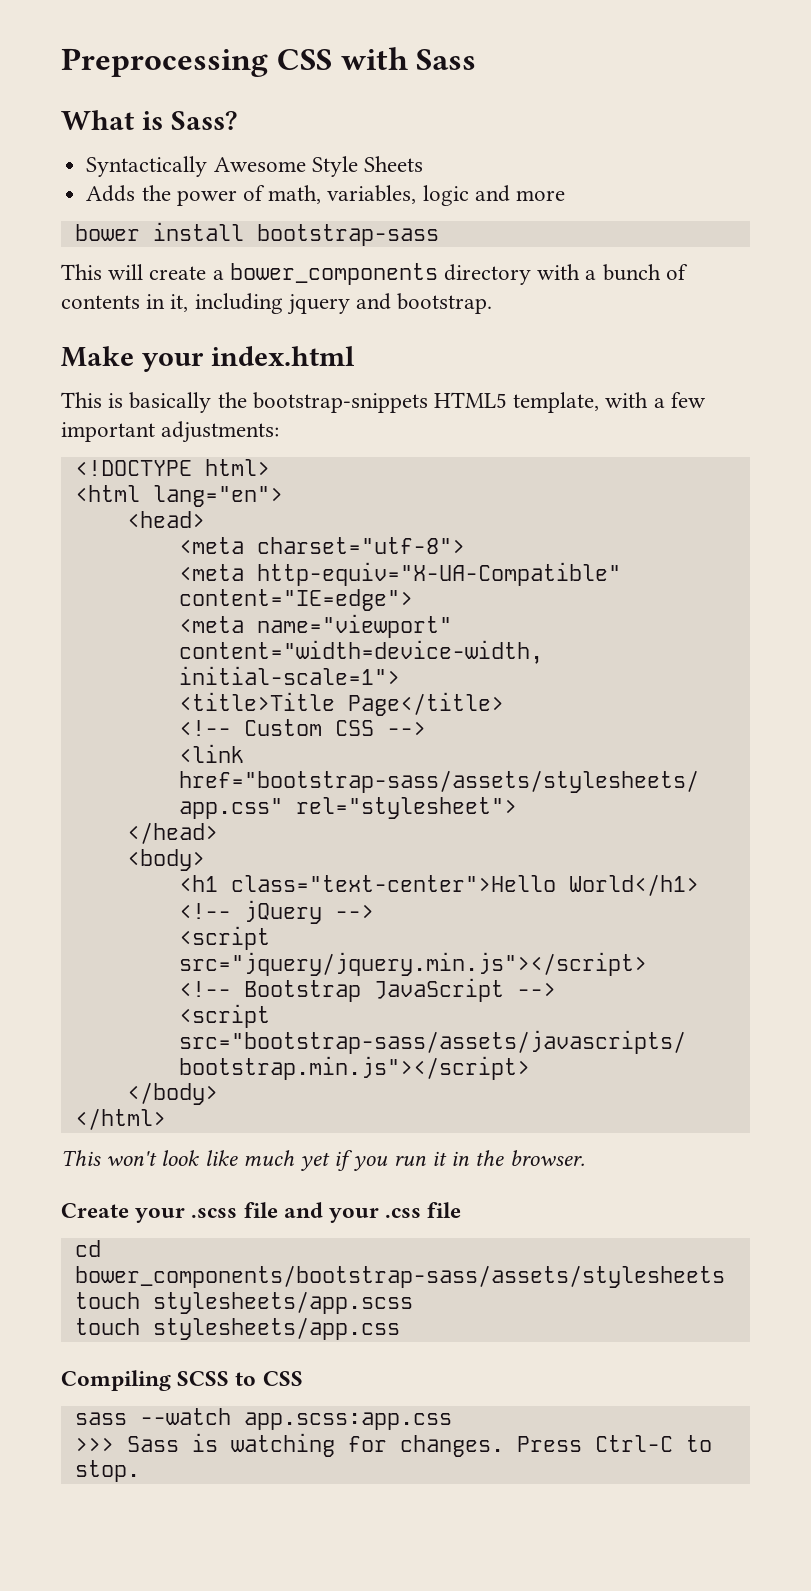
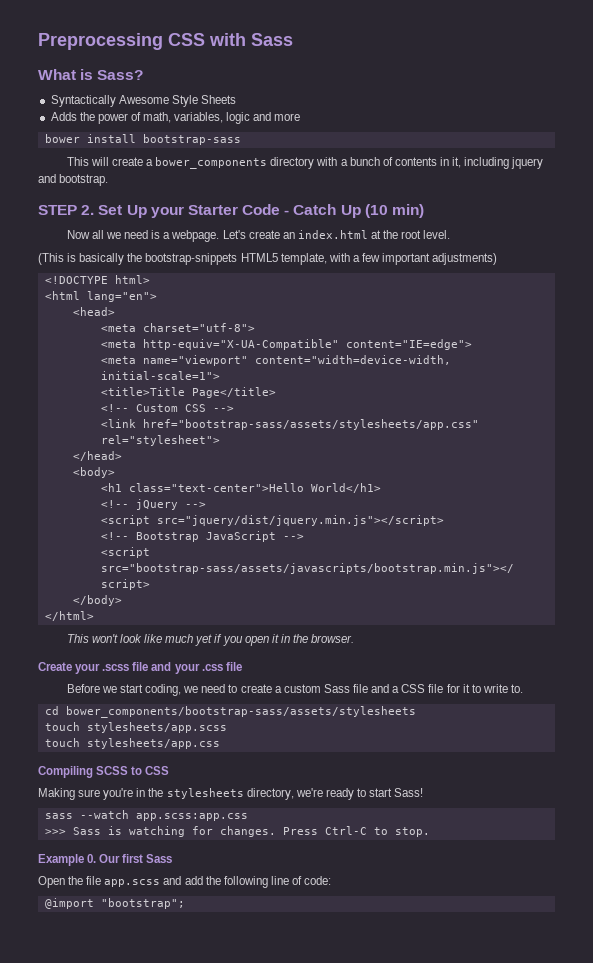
- Make your index.html
- This is basically the bootstrap-snippets HTML5 template, with a few important adjustments:
+ STEP 2. Set Up your Starter Code - Catch Up (10 min)
+ Now all we need is a webpage. Let's create an index.html at the root level.
+ (This is basically the bootstrap-snippets HTML5 template, with a few important adjustments)
- <script src="jquery/jquery.min.js"></script>
+ <script src="jquery/dist/jquery.min.js"></script>
- This won't look like much yet if you run it in the browser.
+ This won't look like much yet if you open it in the browser.
+ Before we start coding, we need to create a custom Sass file and a CSS file for it to write to.
+ Making sure you're in the stylesheets directory, we're ready to start Sass!
+ Example 0. Our first Sass
+ Open the file app.scss and add the following line of code:
+ @import "bootstrap";

